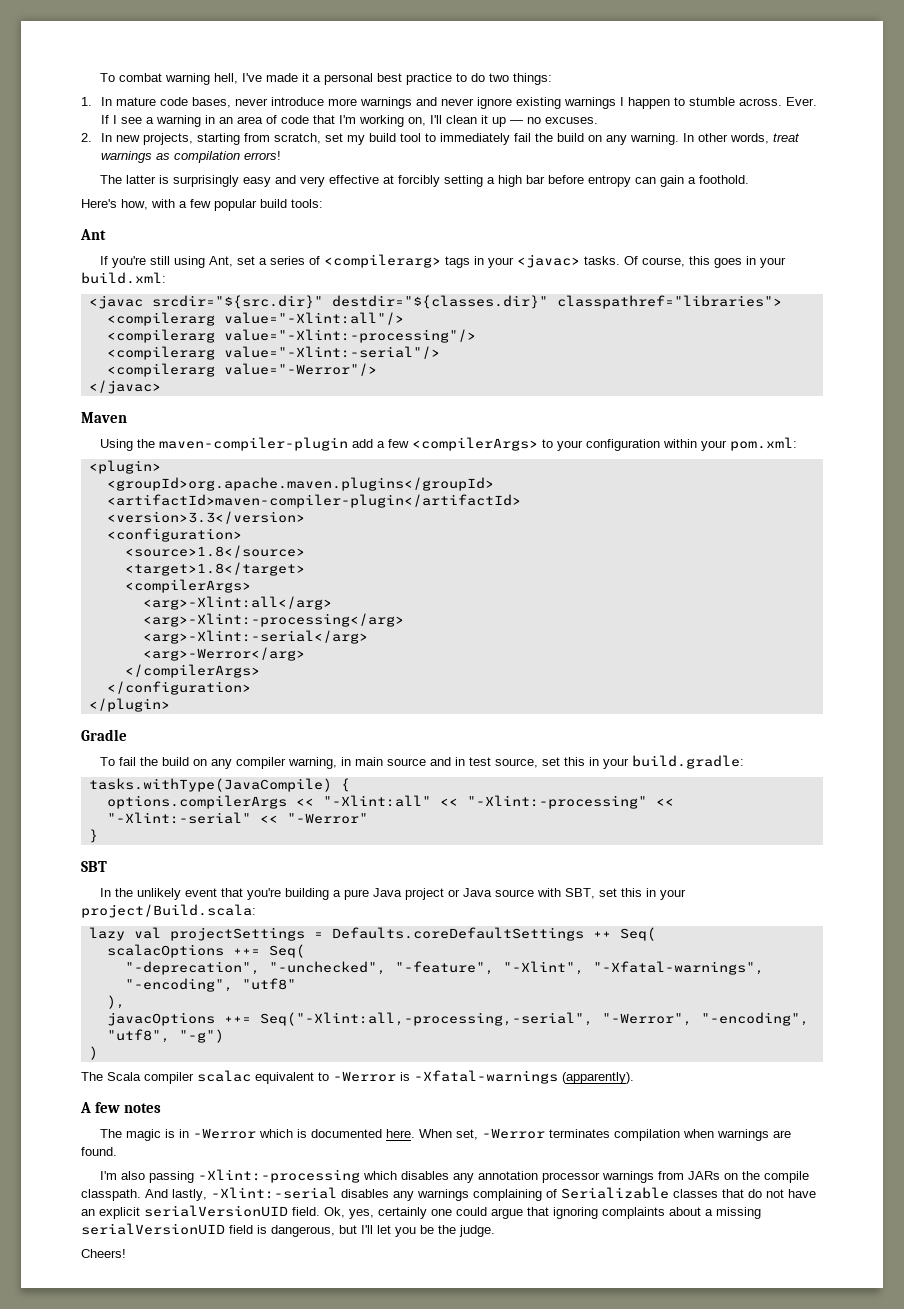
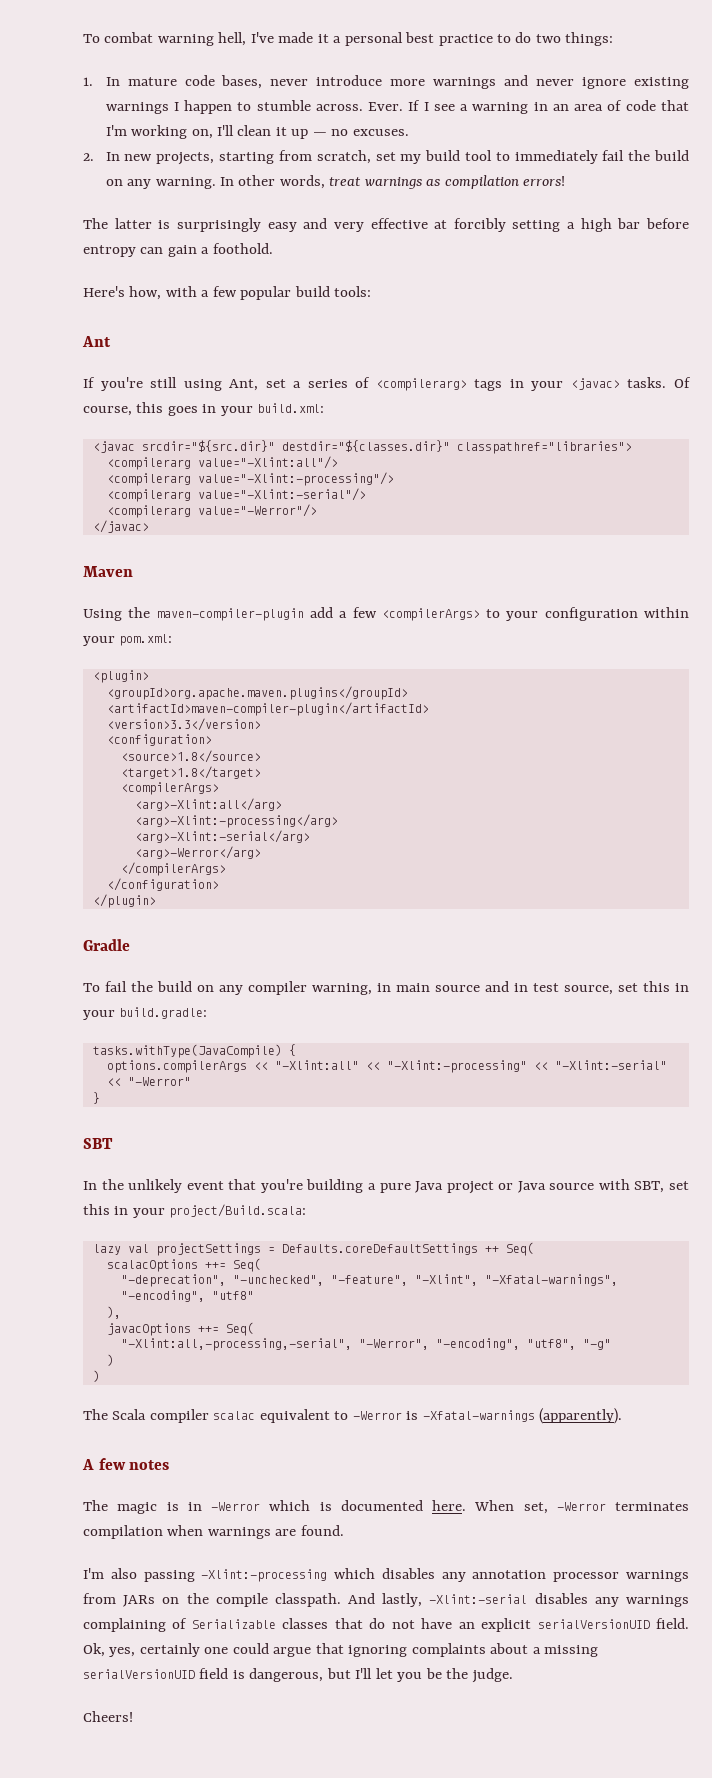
- javacOptions ++= Seq("-Xlint:all,-processing,-serial", "-Werror", "-encoding", "utf8", "-g")
+ javacOptions ++= Seq(
+ "-Xlint:all,-processing,-serial", "-Werror", "-encoding", "utf8", "-g"
+ )

